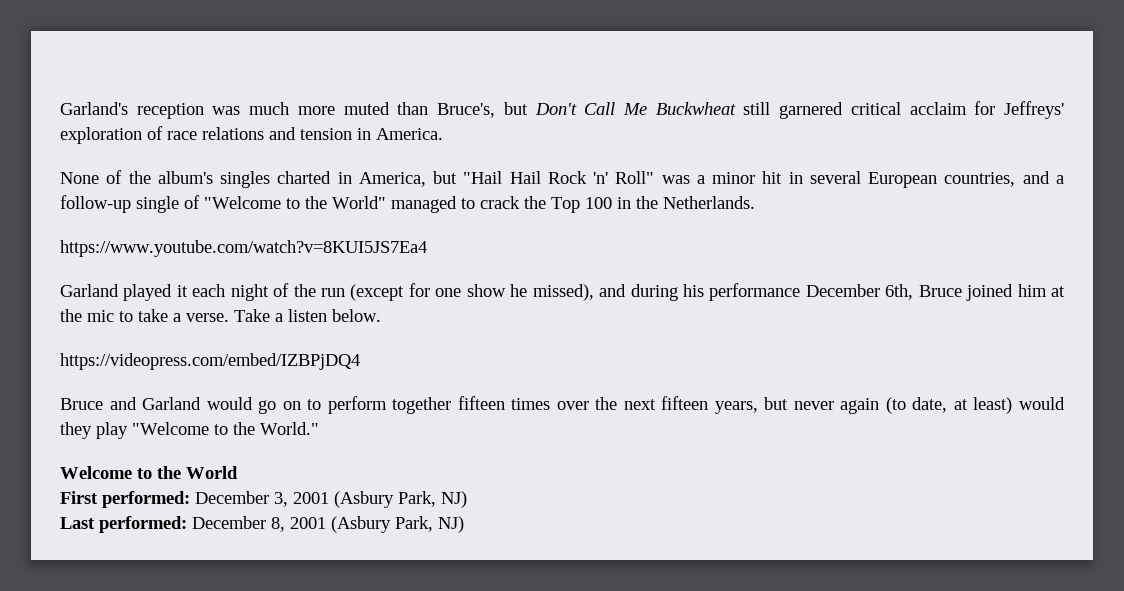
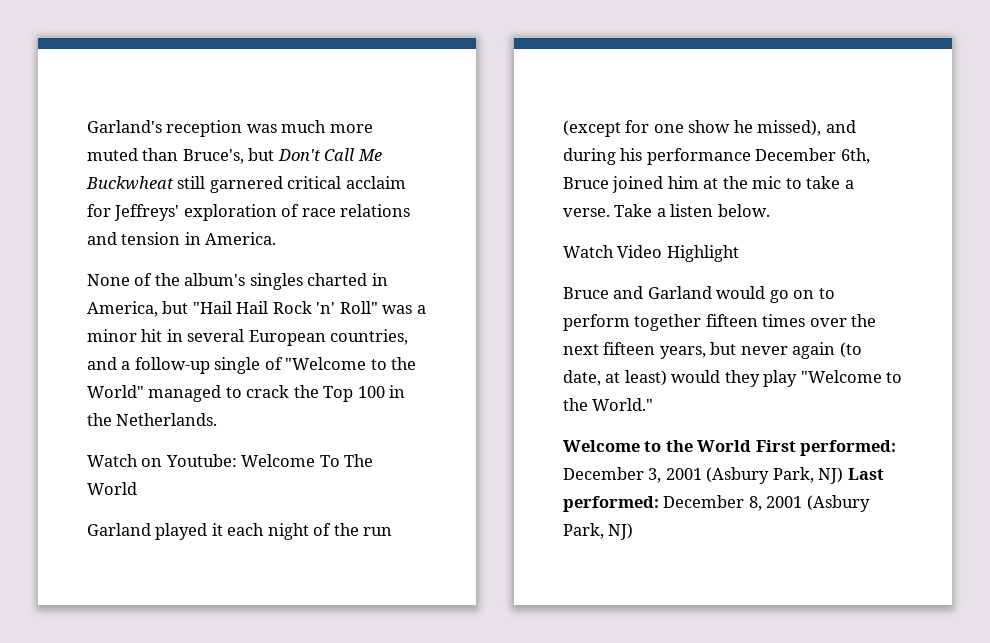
- https://www.youtube.com/watch?v=8KUI5JS7Ea4
+ Watch on Youtube: Welcome To The World
- https://videopress.com/embed/IZBPjDQ4
+ Watch Video Highlight
- Welcome to the World
- First performed: December 3, 2001 (Asbury Park, NJ)
- Last performed: December 8, 2001 (Asbury Park, NJ)
+ Welcome to the World First performed: December 3, 2001 (Asbury Park, NJ) Last performed: December 8, 2001 (Asbury Park, NJ)

